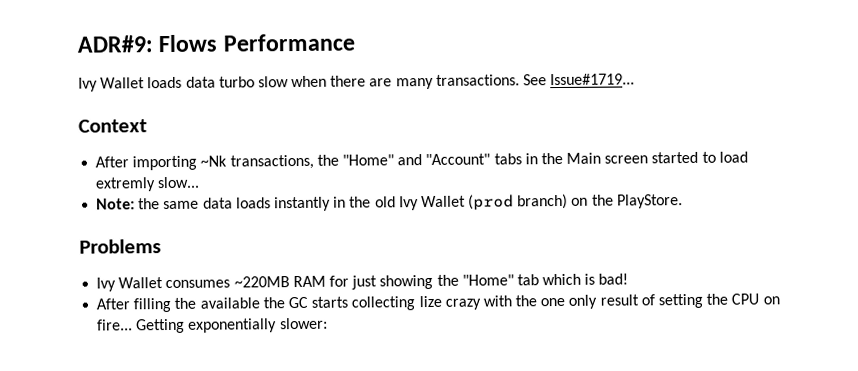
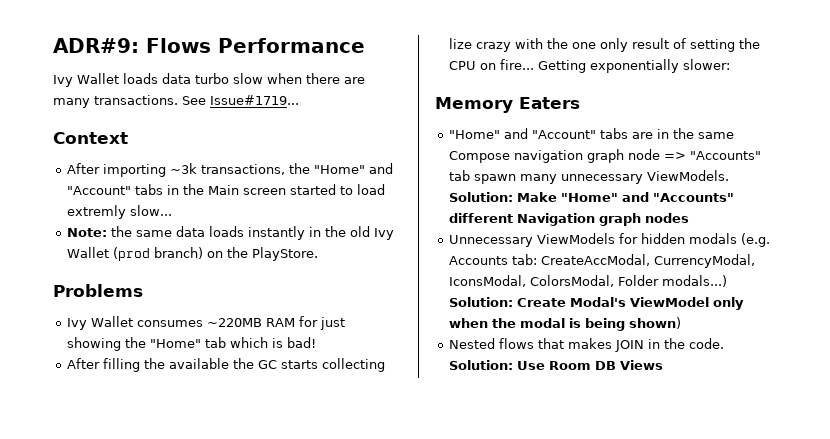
- After importing ~Nk transactions, the "Home" and "Account" tabs in the Main screen started to load extremly slow...
+ After importing ~3k transactions, the "Home" and "Account" tabs in the Main screen started to load extremly slow...
+ Memory Eaters
+ "Home" and "Account" tabs are in the same Compose navigation graph node => "Accounts" tab spawn many unnecessary ViewModels. Solution: Make "Home" and "Accounts" different Navigation graph nodes
+ Unnecessary ViewModels for hidden modals (e.g. Accounts tab: CreateAccModal, CurrencyModal, IconsModal, ColorsModal, Folder modals...) Solution: Create Modal's ViewModel only when the modal is being shown)
+ Nested flows that makes JOIN in the code. Solution: Use Room DB Views

